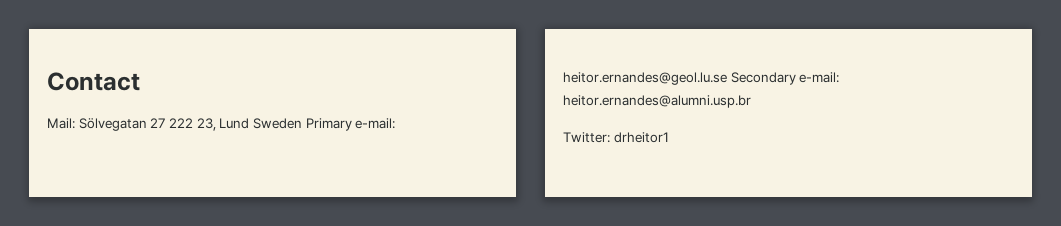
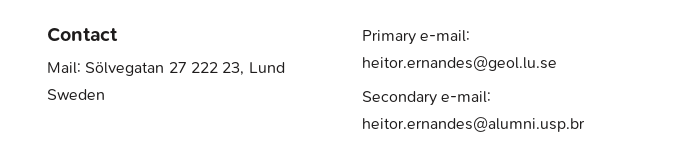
- Mail: Sölvegatan 27 222 23, Lund Sweden Primary e-mail: heitor.ernandes@geol.lu.se Secondary e-mail: heitor.ernandes@alumni.usp.br
+ Mail: Sölvegatan 27 222 23, Lund Sweden
+ Primary e-mail: heitor.ernandes@geol.lu.se
+ Secondary e-mail: heitor.ernandes@alumni.usp.br
- Twitter: drheitor1

